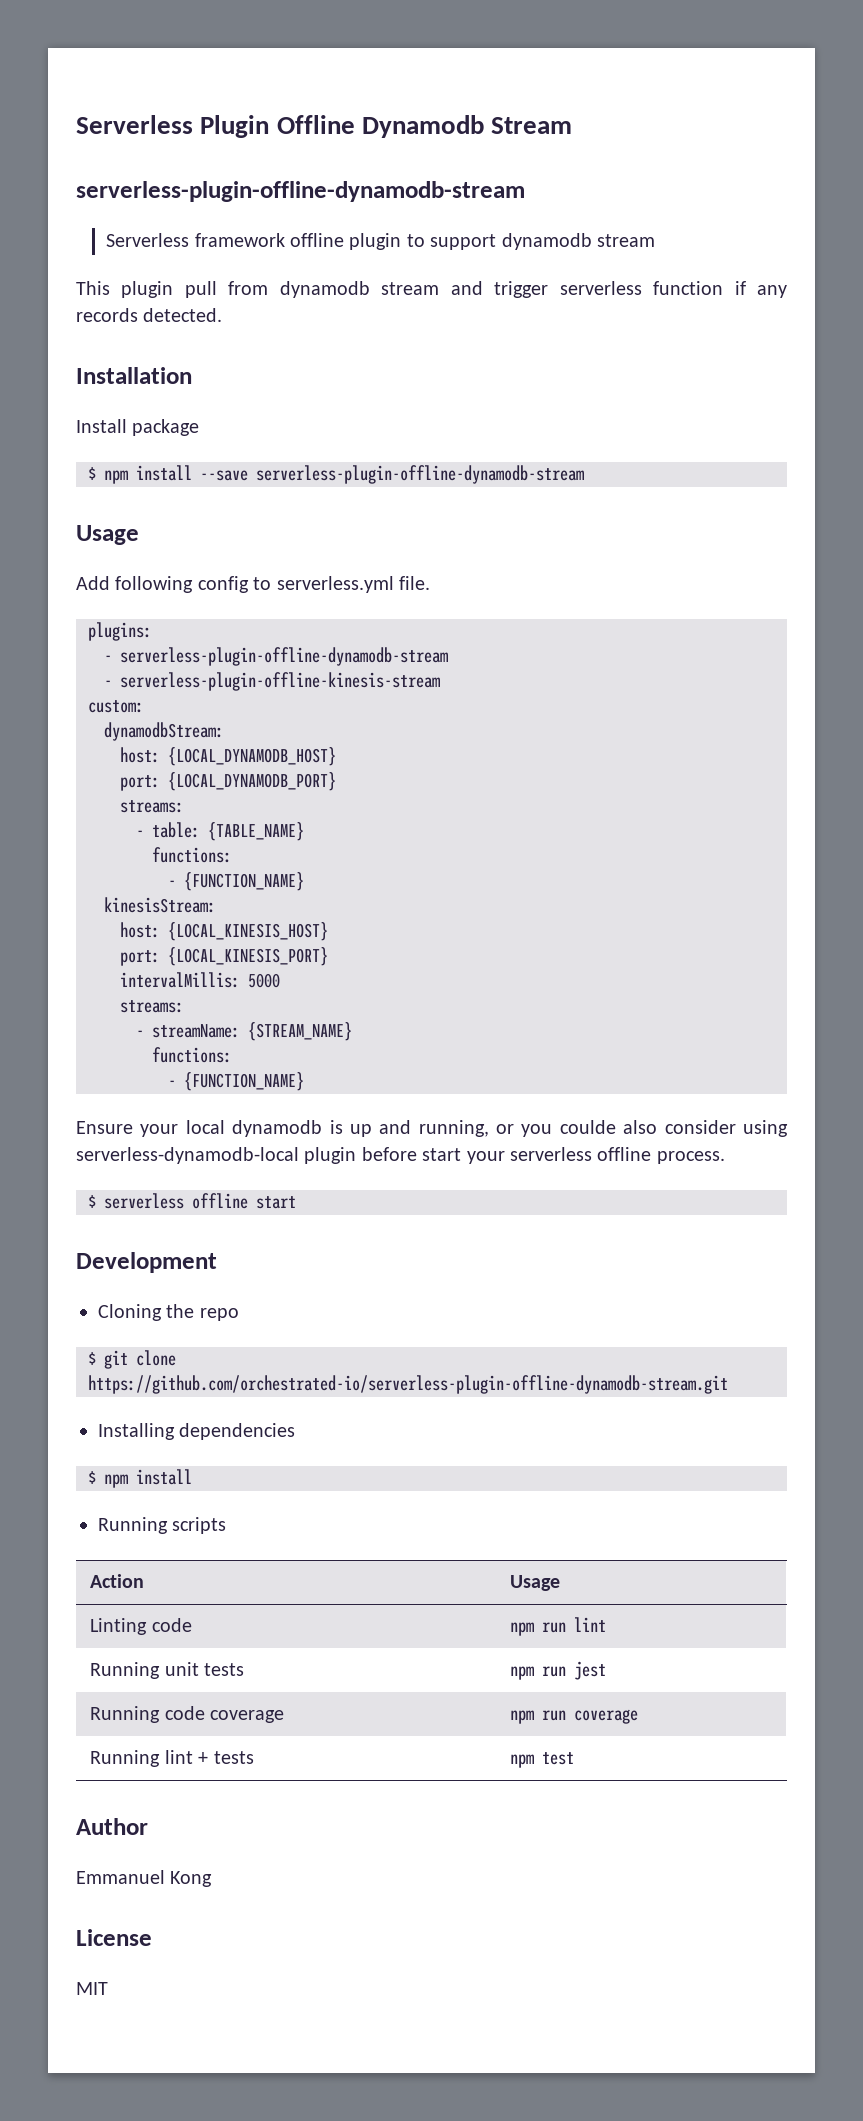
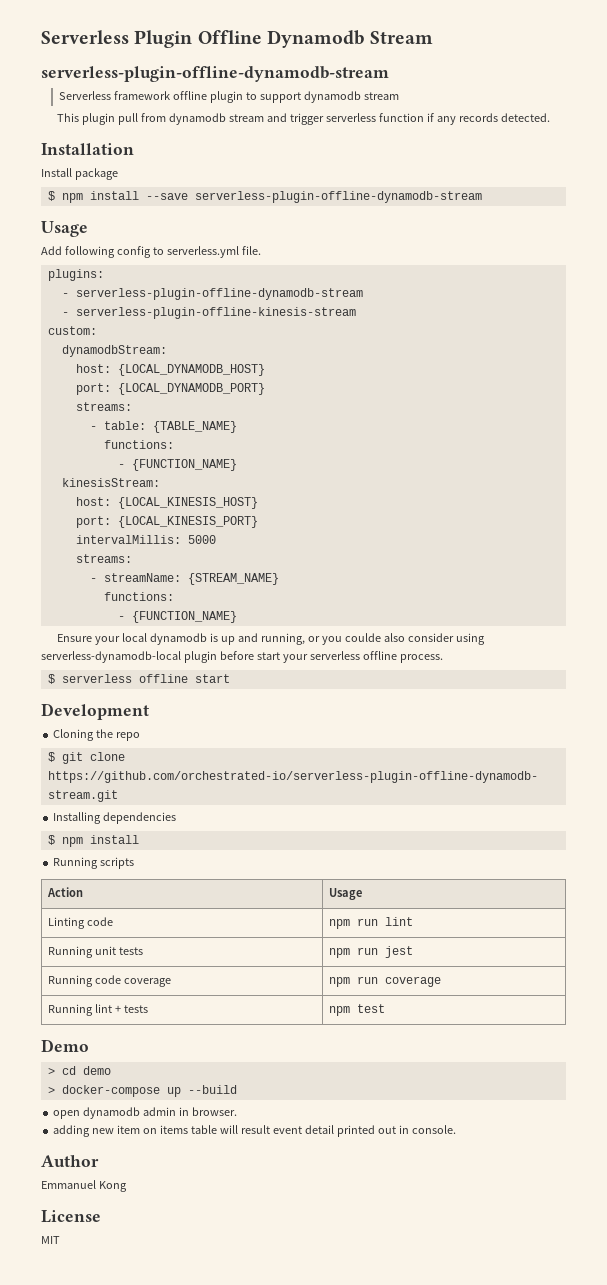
+ Demo
+ > cd demo
+ > docker-compose up --build
+ open dynamodb admin in browser.
+ adding new item on items table will result event detail printed out in console.

